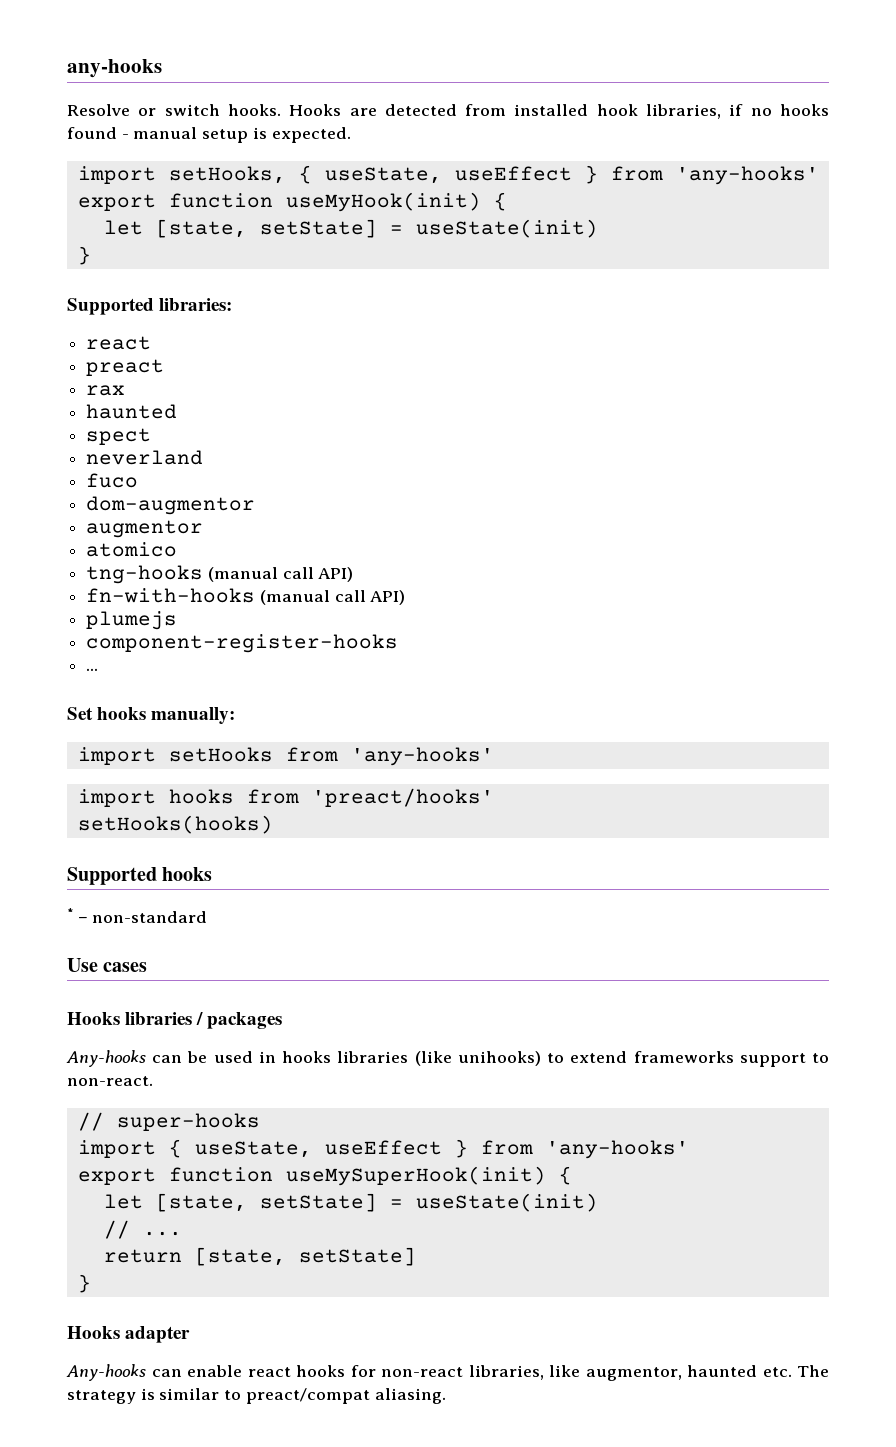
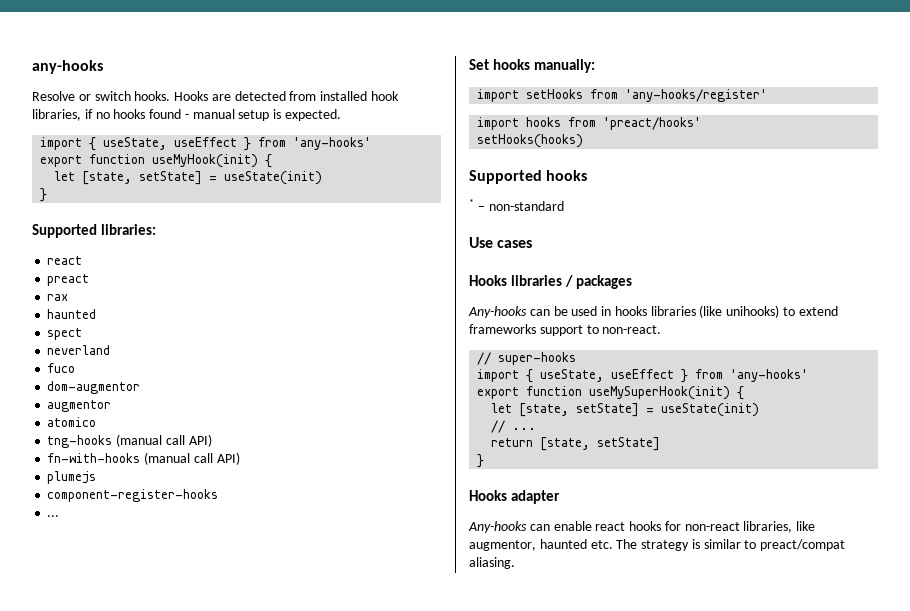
  Hooks are detected from installed hook libraries, if no hooks found - manual setup is expected.
- import setHooks, { useState, useEffect } from 'any-hooks'
+ import { useState, useEffect } from 'any-hooks'
- import setHooks from 'any-hooks'
+ import setHooks from 'any-hooks/register'

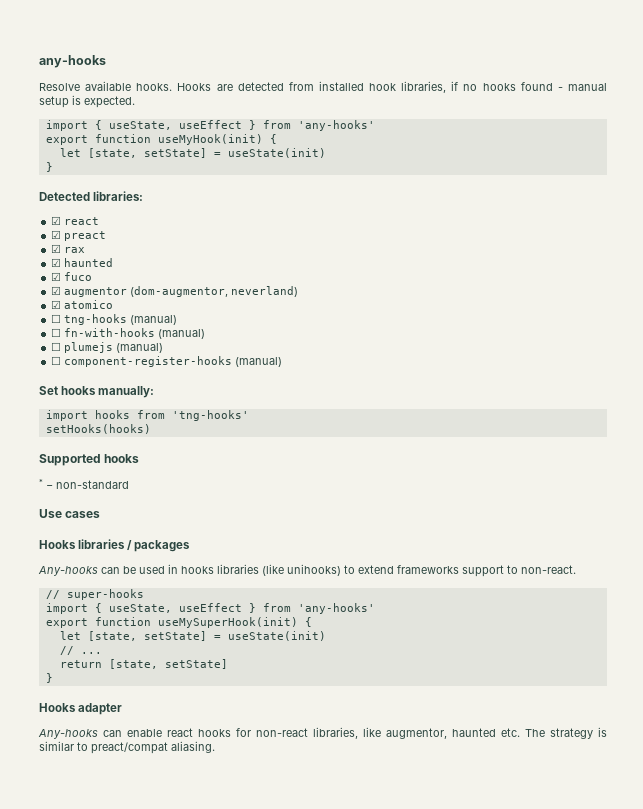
- Resolve or switch hooks.
+ Resolve available hooks.
- Supported libraries:
- react
+ Detected libraries:
+ ☑ react
- preact
+ ☑ preact
- rax
- haunted
+ ☑ rax
+ ☑ haunted
- spect
- neverland
- fuco
+ ☑ fuco
- dom-augmentor
- augmentor
- atomico
- tng-hooks (manual call API)
- fn-with-hooks (manual call API)
- plumejs
- component-register-hooks
- ...
+ ☑ augmentor (dom-augmentor, neverland)
+ ☑ atomico
+ ☐ tng-hooks (manual)
+ ☐ fn-with-hooks (manual)
+ ☐ plumejs (manual)
+ ☐ component-register-hooks (manual)
- import setHooks from 'any-hooks/register'
- import hooks from 'preact/hooks'
+ import hooks from 'tng-hooks'

